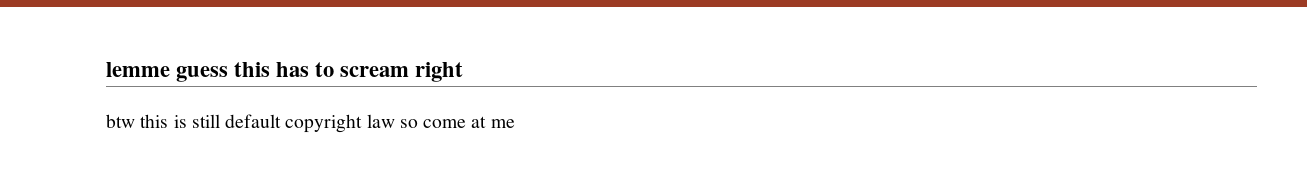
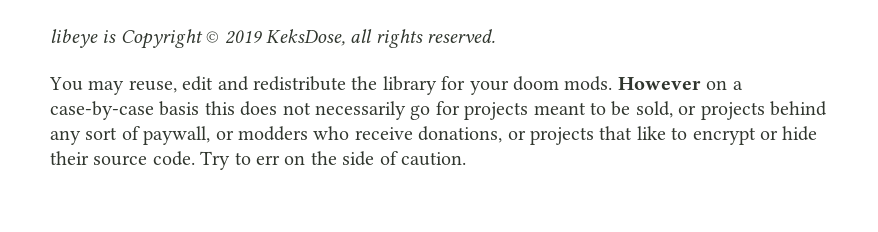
- lemme guess this has to scream right
- btw this is still default copyright law so come at me
+ libeye is Copyright © 2019 KeksDose, all rights reserved.
+ You may reuse, edit and redistribute the library for your doom mods. However on a case-by-case basis this does not necessarily go for projects meant to be sold, or projects behind any sort of paywall, or modders who receive donations, or projects that like to encrypt or hide their source code. Try to err on the side of caution.

